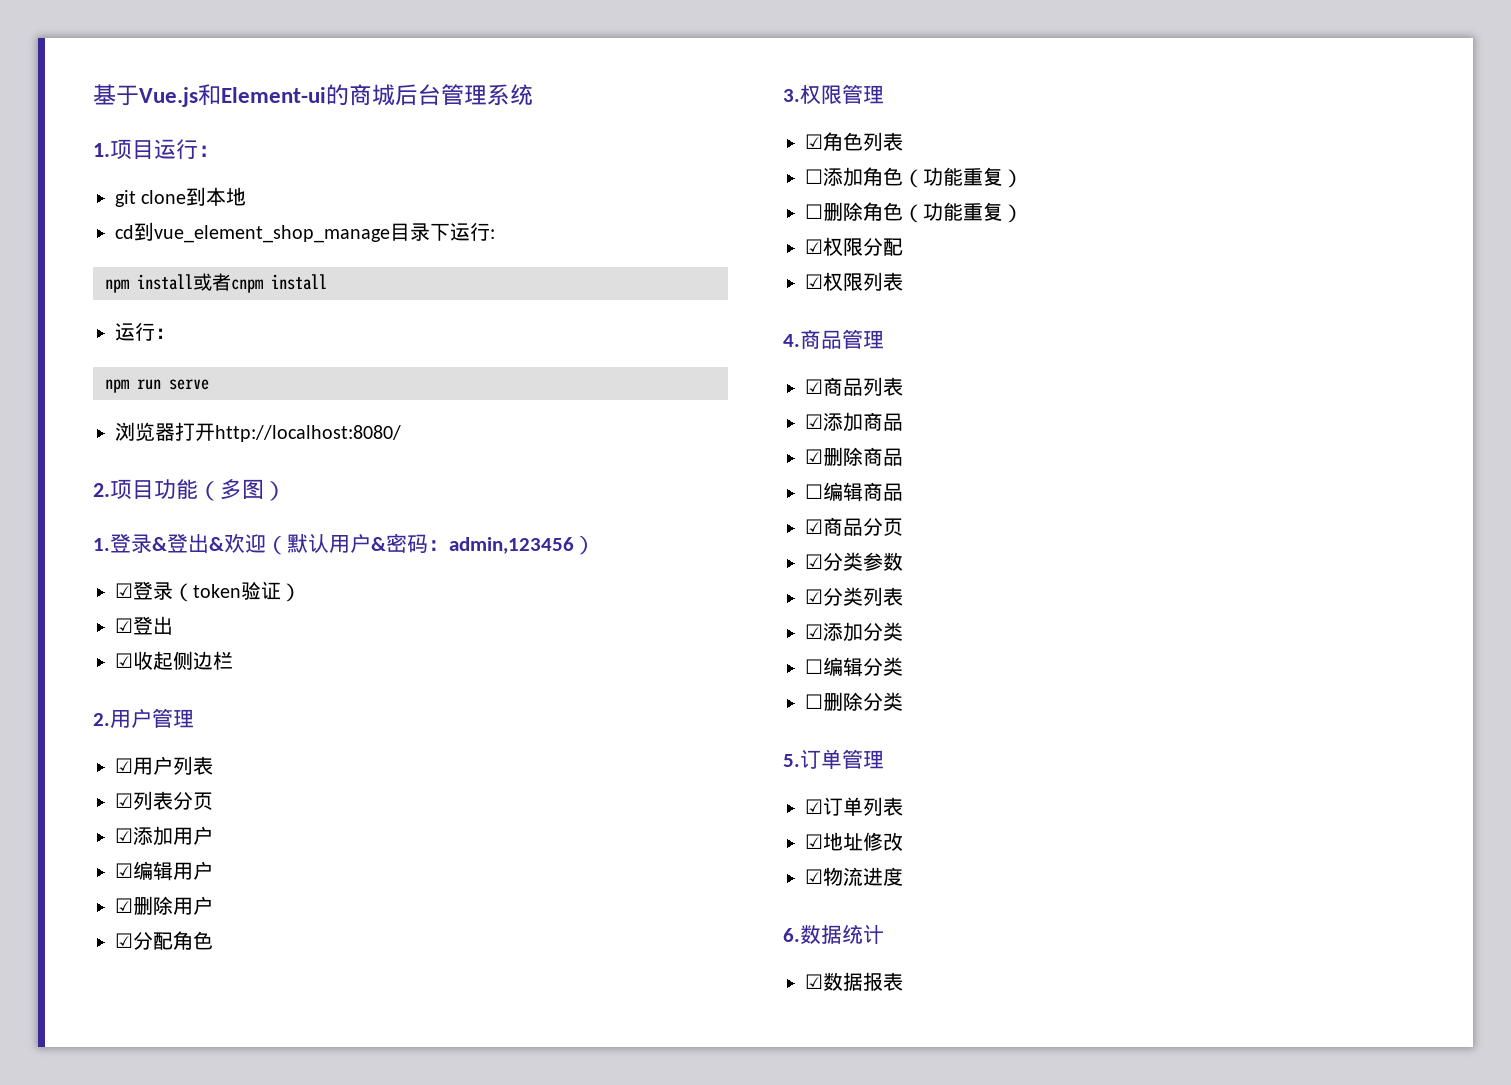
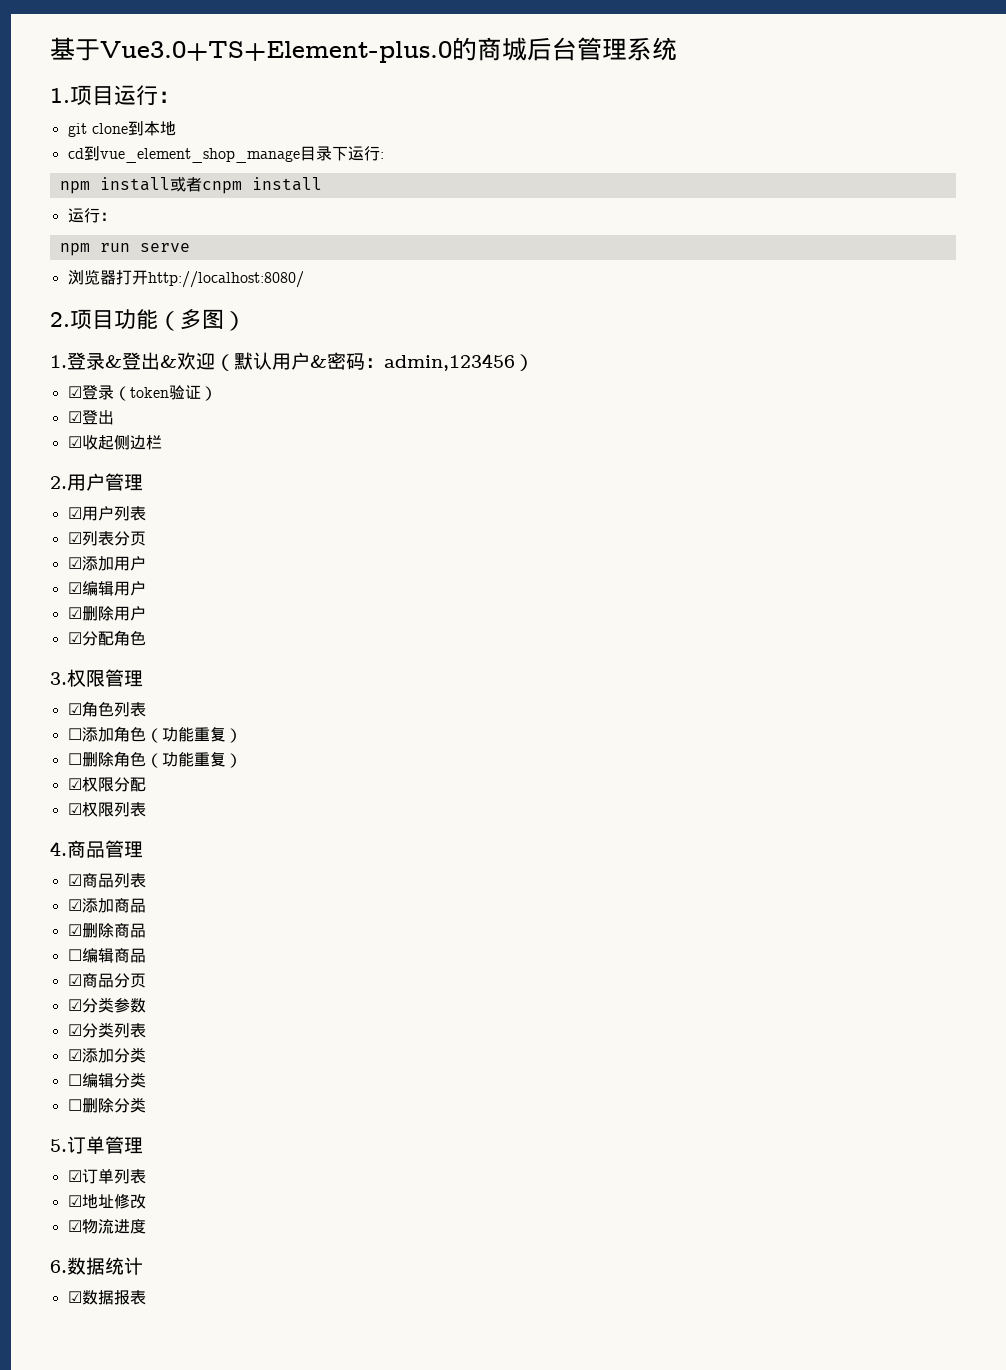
- 基于Vue.js和Element-ui的商城后台管理系统
+ 基于Vue3.0+TS+Element-plus.0的商城后台管理系统

